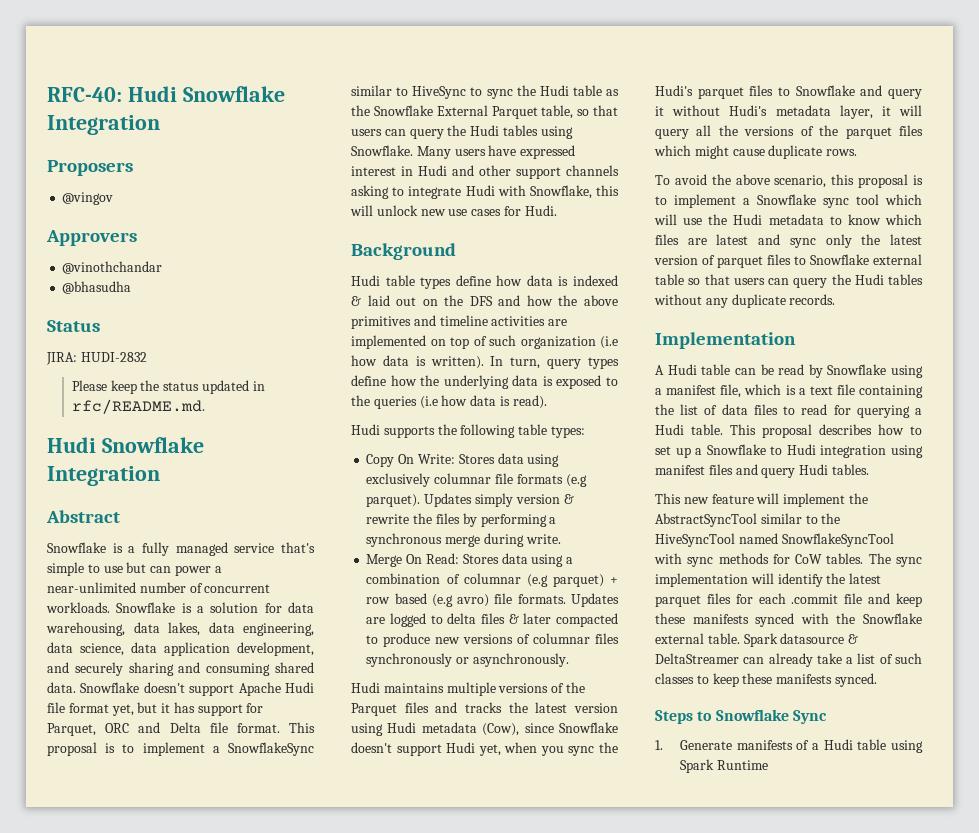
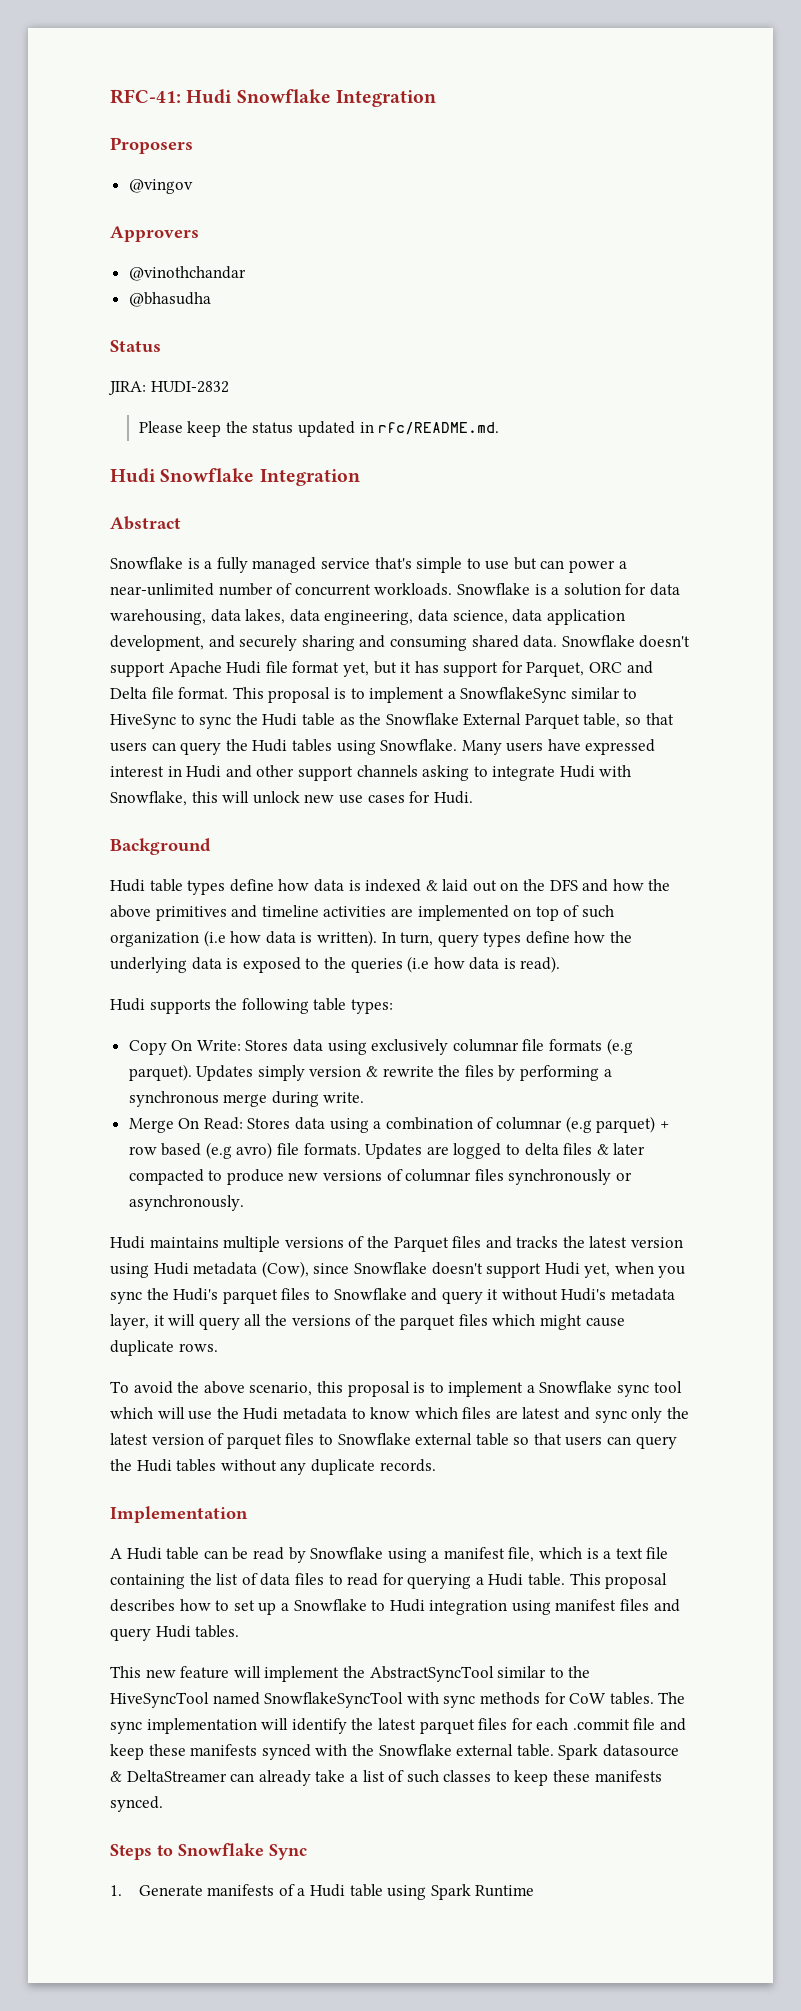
- RFC-40: Hudi Snowflake Integration
+ RFC-41: Hudi Snowflake Integration

